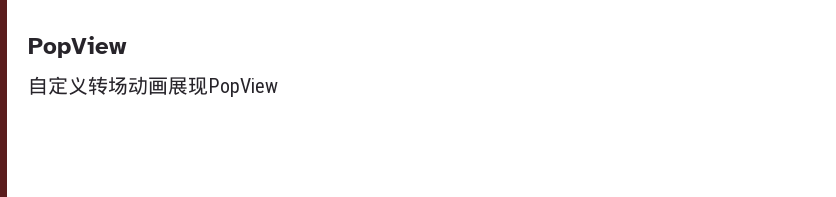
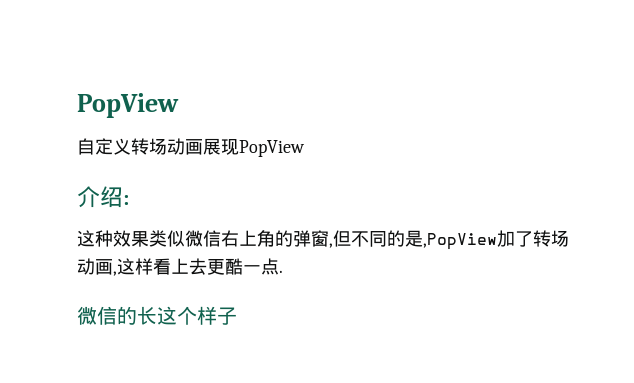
+ 介绍:
+ 这种效果类似微信右上角的弹窗,但不同的是,PopView加了转场动画,这样看上去更酷一点.
+ 微信的长这个样子

